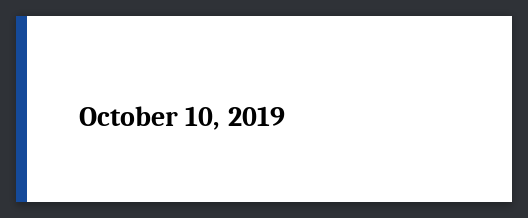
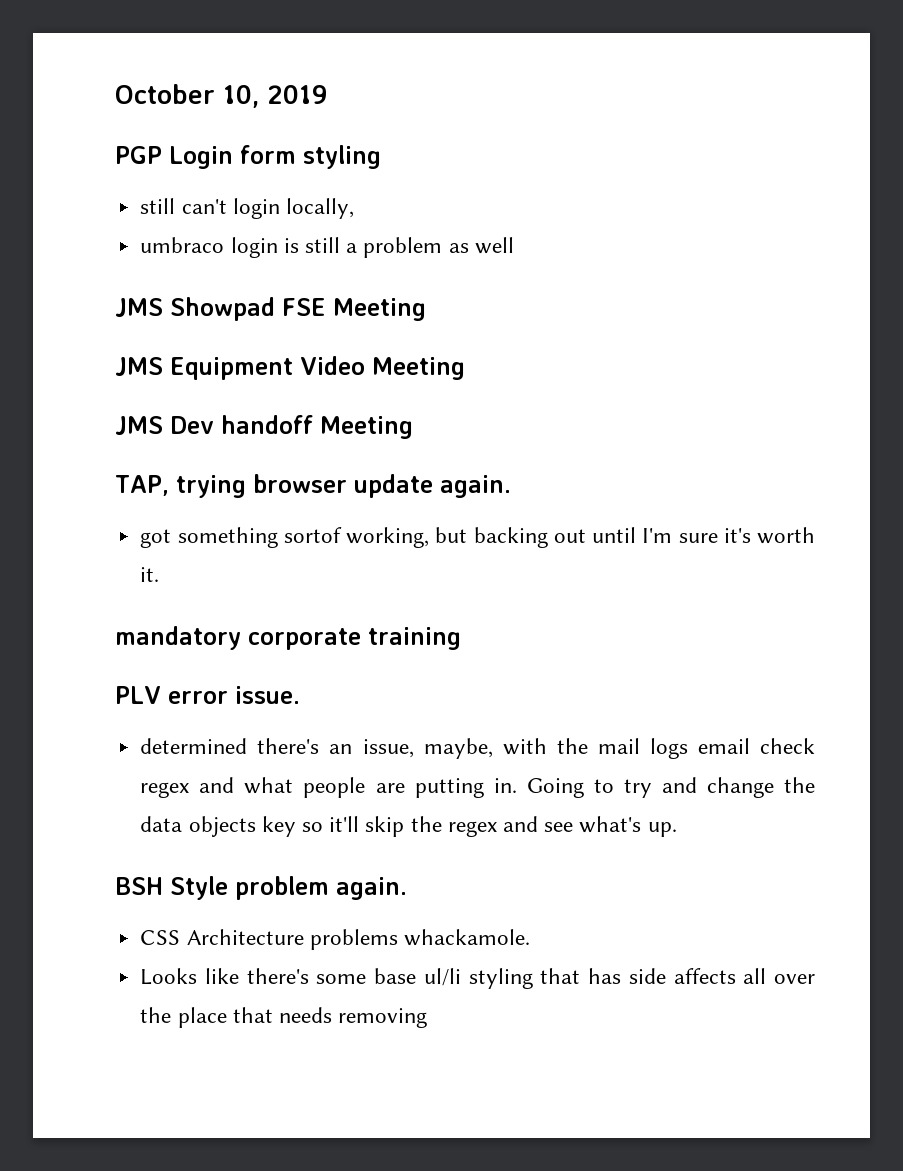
+ PGP Login form styling
+ still can't login locally,
+ umbraco login is still a problem as well
+ JMS Showpad FSE Meeting
+ JMS Equipment Video Meeting
+ JMS Dev handoff Meeting
+ TAP, trying browser update again.
+ got something sortof working, but backing out until I'm sure it's worth it.
+ mandatory corporate training
+ PLV error issue.
+ determined there's an issue, maybe, with the mail logs email check regex and what people are putting in. Going to try and change the data objects key so it'll skip the regex and see what's up.
+ BSH Style problem again.
+ CSS Architecture problems whackamole.
+ Looks like there's some base ul/li styling that has side affects all over the place that needs removing

